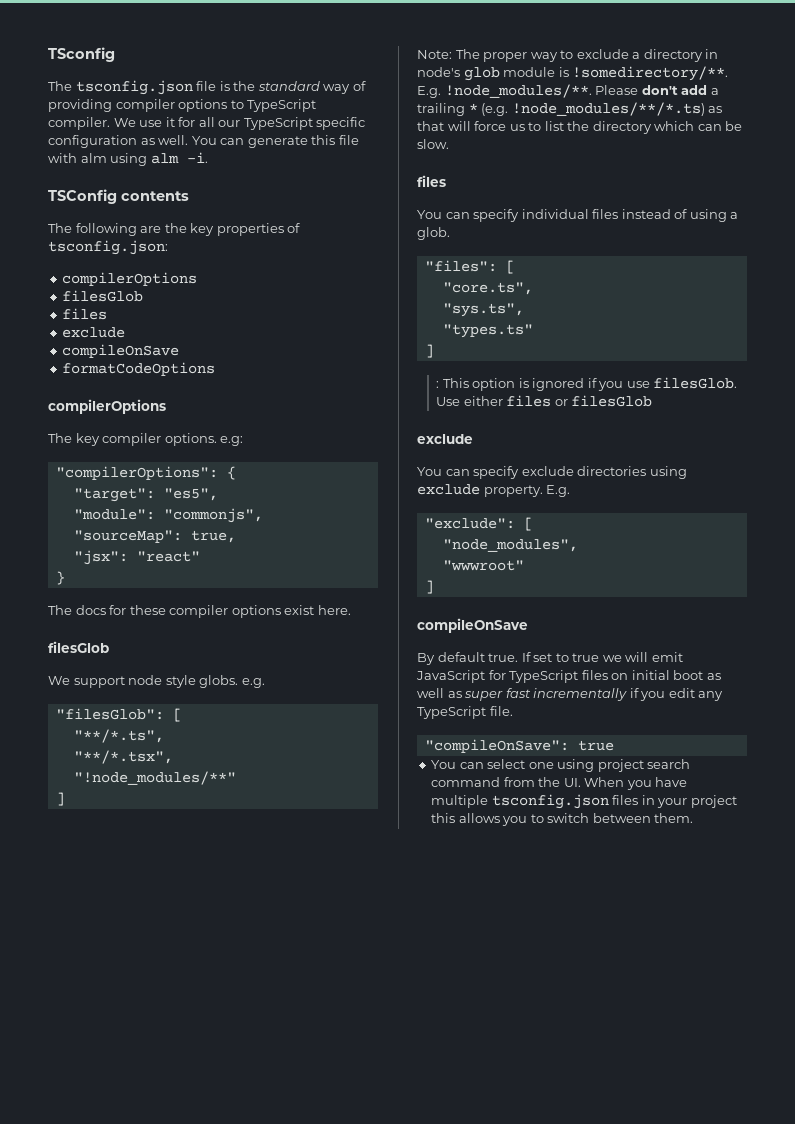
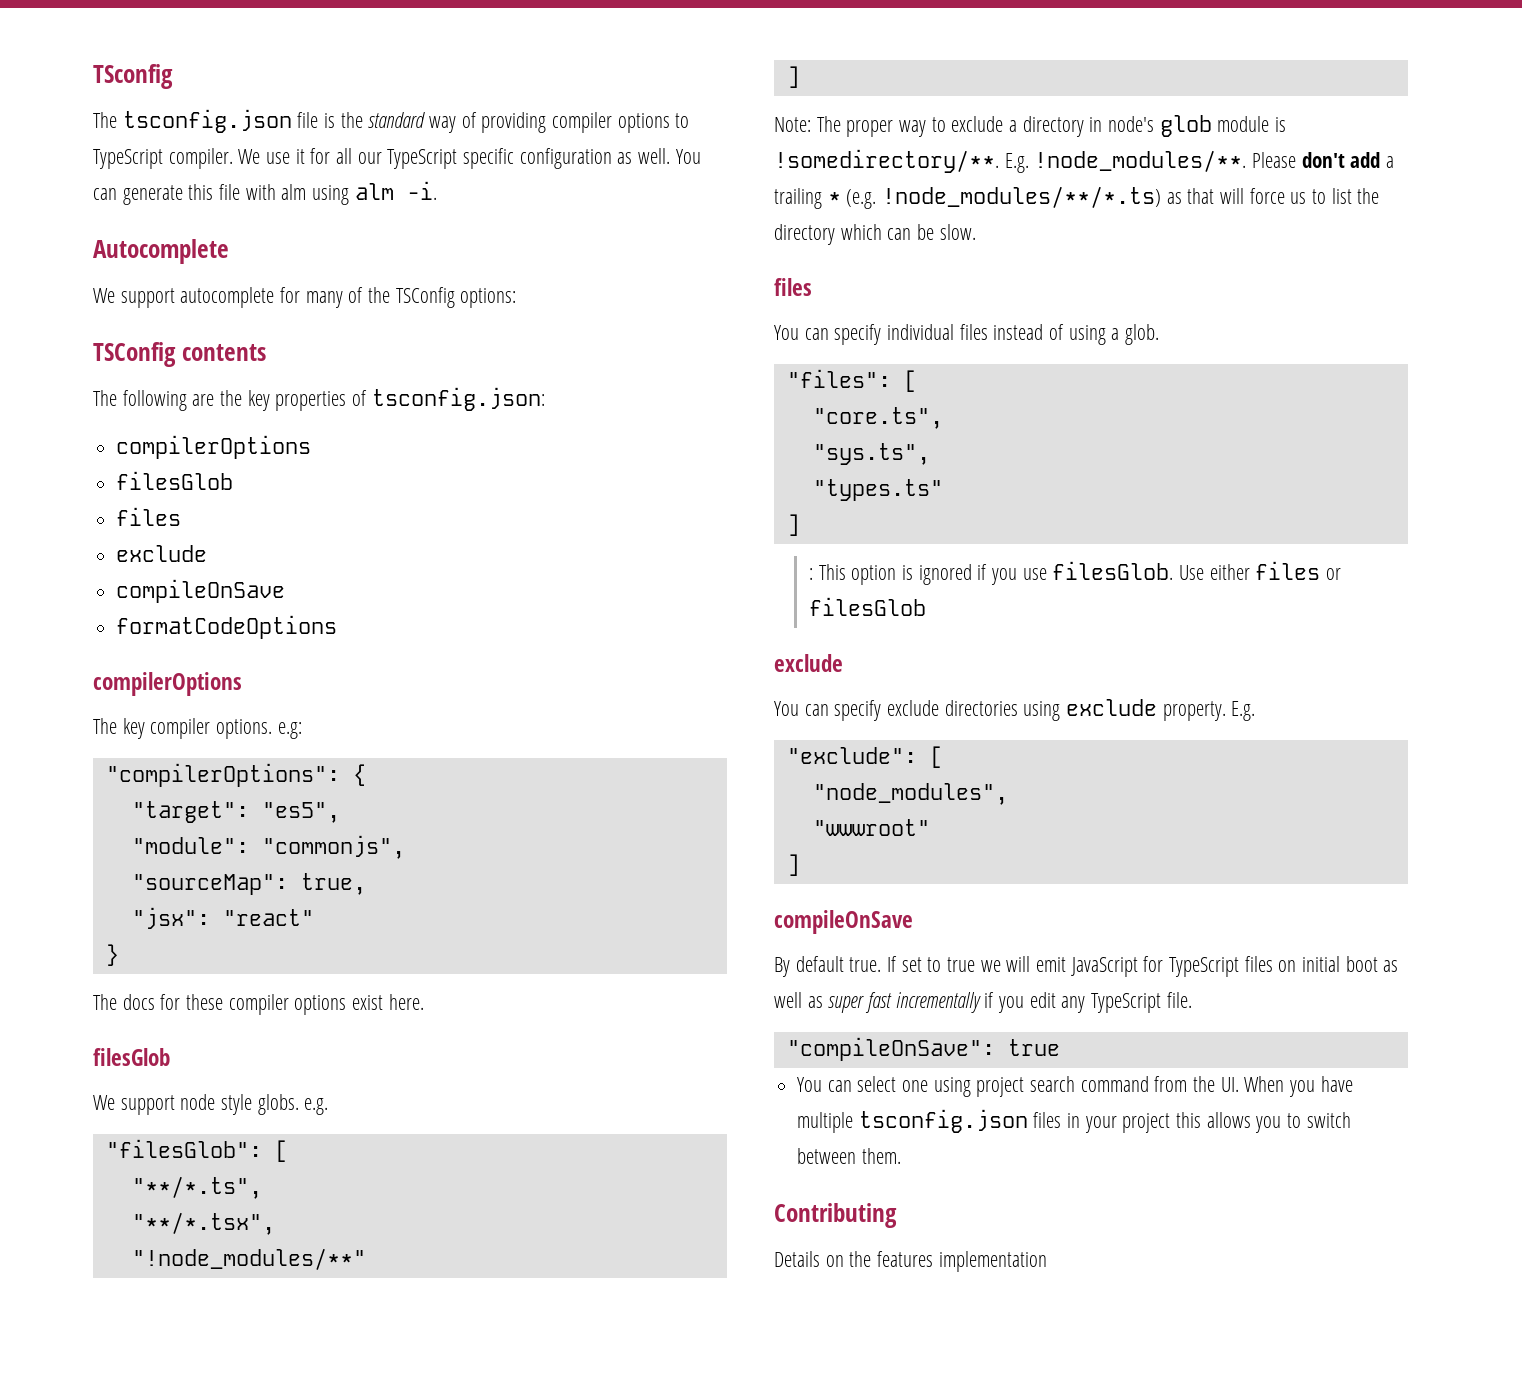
+ Autocomplete
+ We support autocomplete for many of the TSConfig options:
+ Contributing
+ Details on the features implementation

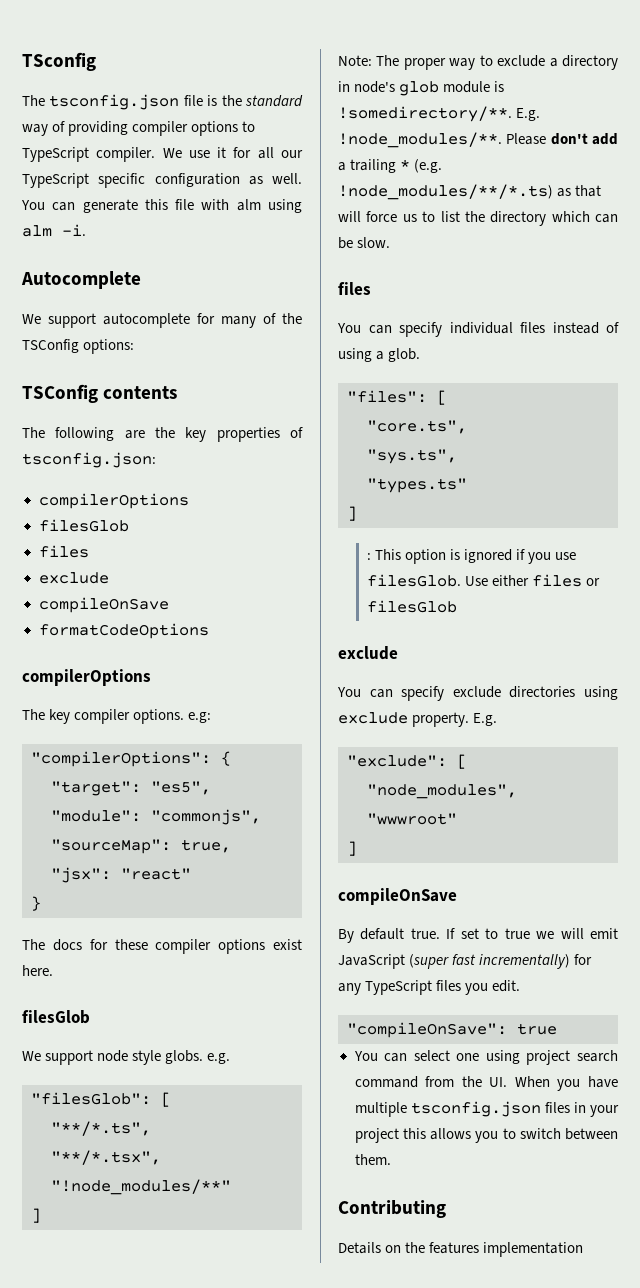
- If set to true we will emit JavaScript for TypeScript files on initial boot as well as super fast incrementally if you edit any TypeScript file.
+ If set to true we will emit JavaScript (super fast incrementally) for any TypeScript files you edit.

